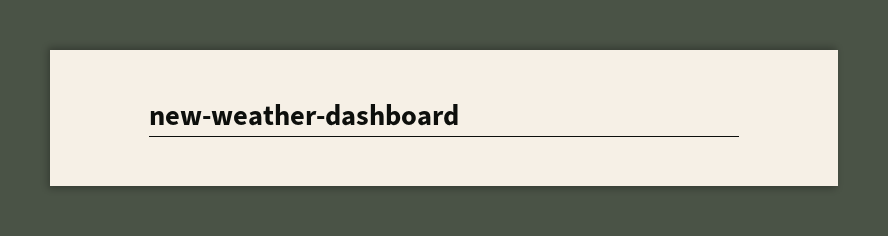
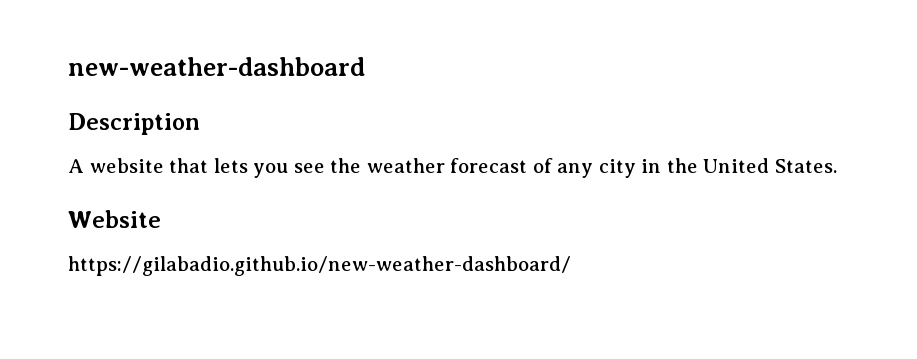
+ Description
+ A website that lets you see the weather forecast of any city in the United States.
+ Website
+ https://gilabadio.github.io/new-weather-dashboard/

